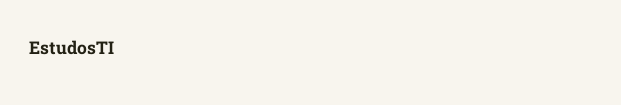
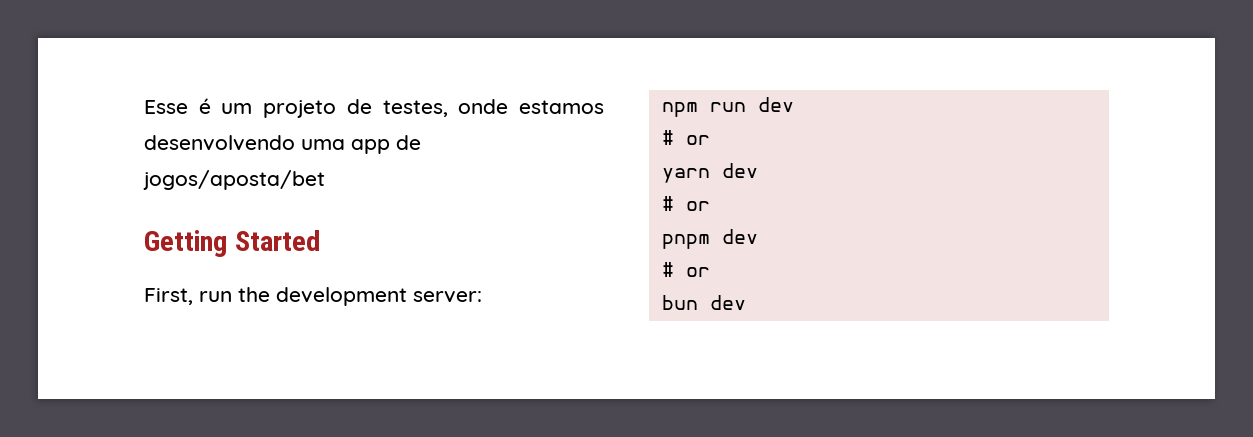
- EstudosTI
+ Esse é um projeto de testes, onde estamos desenvolvendo uma app de jogos/aposta/bet
+ Getting Started
+ First, run the development server:
+ npm run dev
+ # or
+ yarn dev
+ # or
+ pnpm dev
+ # or
+ bun dev

